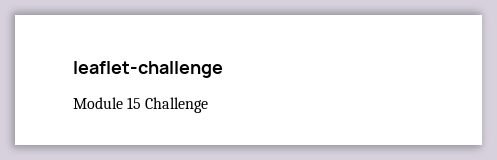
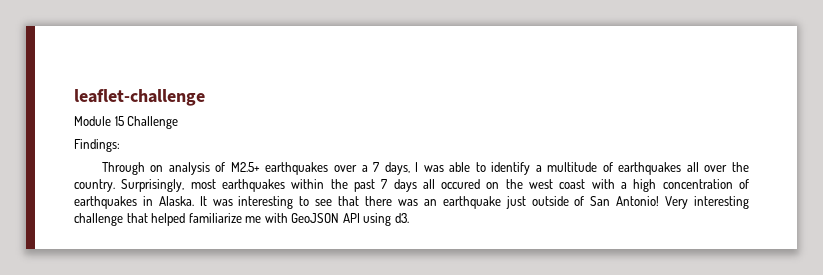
+ Findings:
+ Through on analysis of M2.5+ earthquakes over a 7 days, I was able to identify a multitude of earthquakes all over the country. Surprisingly, most earthquakes within the past 7 days all occured on the west coast with a high concentration of earthquakes in Alaska. It was interesting to see that there was an earthquake just outside of San Antonio! Very interesting challenge that helped familiarize me with GeoJSON API using d3.

